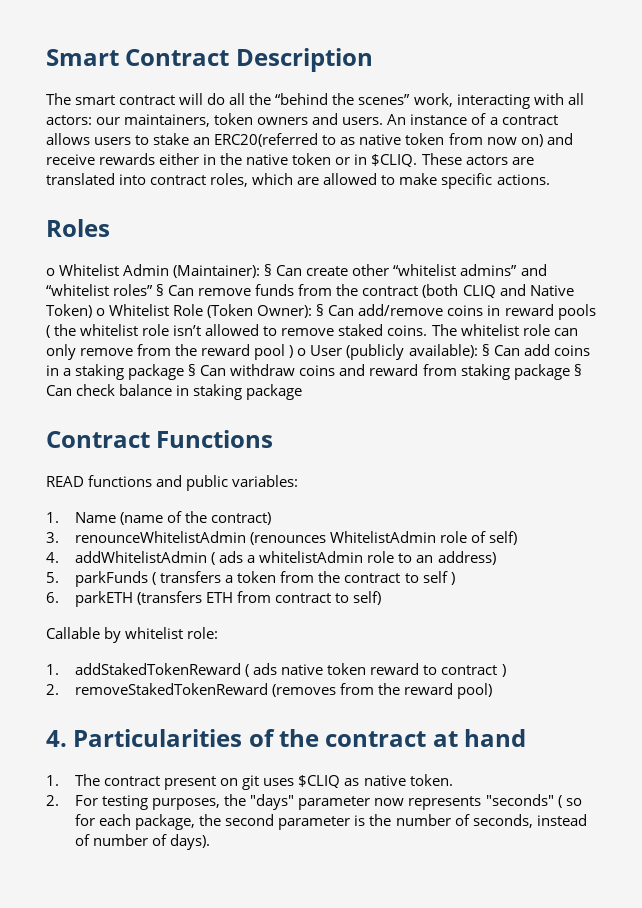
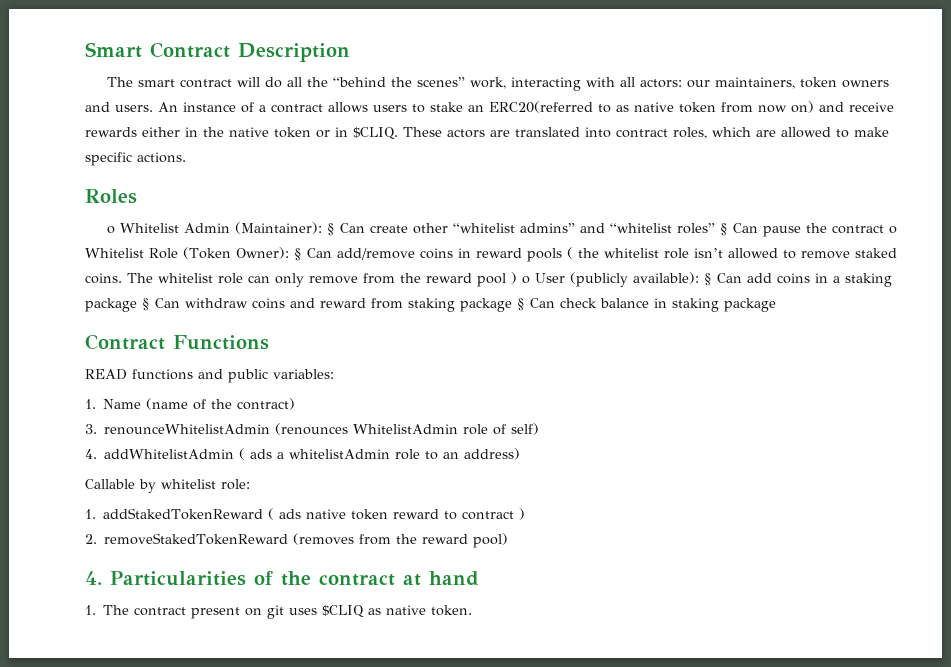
- o Whitelist Admin (Maintainer): § Can create other “whitelist admins” and “whitelist roles” § Can remove funds from the contract (both CLIQ and Native Token) o Whitelist Role (Token Owner): § Can add/remove coins in reward pools ( the whitelist role isn’t allowed to remove staked coins.
+ o Whitelist Admin (Maintainer): § Can create other “whitelist admins” and “whitelist roles” § Can pause the contract o Whitelist Role (Token Owner): § Can add/remove coins in reward pools ( the whitelist role isn’t allowed to remove staked coins.
- 5. parkFunds ( transfers a token from the contract to self )
- 6. parkETH (transfers ETH from contract to self)
- 2. For testing purposes, the "days" parameter now represents "seconds" ( so for each package, the second parameter is the number of seconds, instead of number of days).

